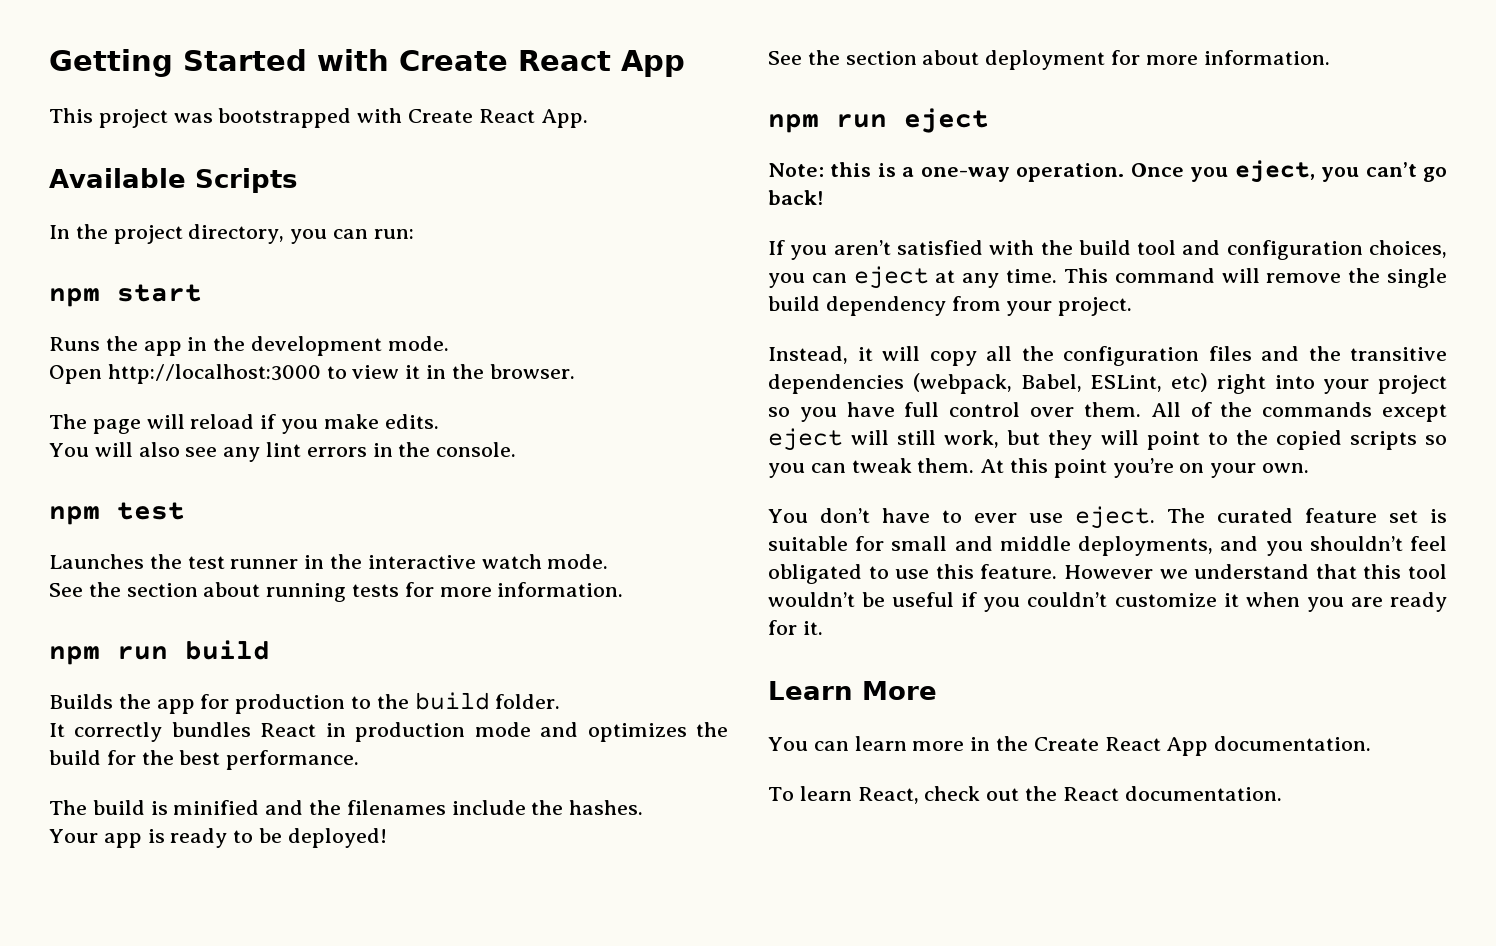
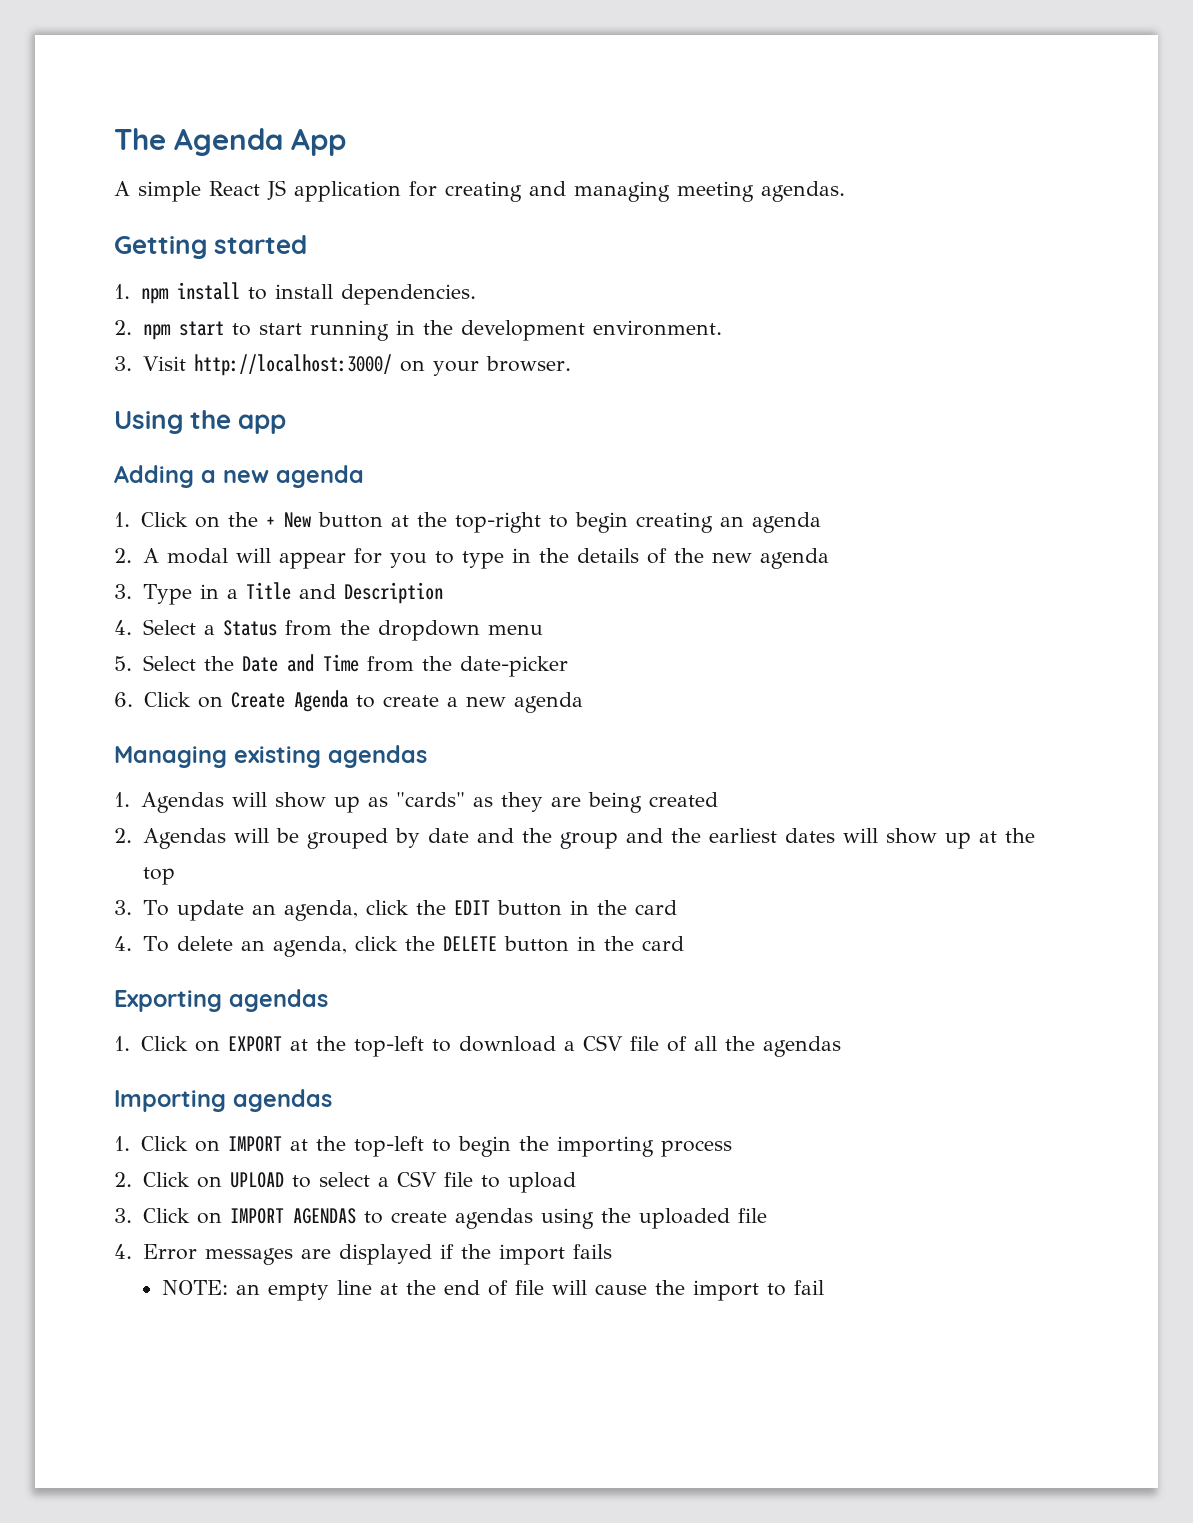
- Getting Started with Create React App
- This project was bootstrapped with Create React App.
- Available Scripts
- In the project directory, you can run:
- npm start
- Runs the app in the development mode.
- Open http://localhost:3000 to view it in the browser.
- The page will reload if you make edits.
- You will also see any lint errors in the console.
- npm test
- Launches the test runner in the interactive watch mode.
- See the section about running tests for more information.
- npm run build
- Builds the app for production to the build folder.
- It correctly bundles React in production mode and optimizes the build for the best performance.
- The build is minified and the filenames include the hashes.
- Your app is ready to be deployed!
- See the section about deployment for more information.
- npm run eject
- Note: this is a one-way operation. Once you eject, you can’t go back!
- If you aren’t satisfied with the build tool and configuration choices, you can eject at any time. This command will remove the single build dependency from your project.
- Instead, it will copy all the configuration files and the transitive dependencies (webpack, Babel, ESLint, etc) right into your project so you have full control over them. All of the commands except eject will still work, but they will point to the copied scripts so you can tweak them. At this point you’re on your own.
- You don’t have to ever use eject. The curated feature set is suitable for small and middle deployments, and you shouldn’t feel obligated to use this feature. However we understand that this tool wouldn’t be useful if you couldn’t customize it when you are ready for it.
- Learn More
- You can learn more in the Create React App documentation.
- To learn React, check out the React documentation.
+ The Agenda App
+ A simple React JS application for creating and managing meeting agendas.
+ Getting started
+ 1. npm install to install dependencies.
+ 2. npm start to start running in the development environment.
+ 3. Visit http://localhost:3000/ on your browser.
+ Using the app
+ Adding a new agenda
+ 1. Click on the + New button at the top-right to begin creating an agenda
+ 2. A modal will appear for you to type in the details of the new agenda
+ 3. Type in a Title and Description
+ 4. Select a Status from the dropdown menu
+ 5. Select the Date and Time from the date-picker
+ 6. Click on Create Agenda to create a new agenda
+ Managing existing agendas
+ 1. Agendas will show up as "cards" as they are being created
+ 2. Agendas will be grouped by date and the group and the earliest dates will show up at the top
+ 3. To update an agenda, click the EDIT button in the card
+ 4. To delete an agenda, click the DELETE button in the card
+ Exporting agendas
+ 1. Click on EXPORT at the top-left to download a CSV file of all the agendas
+ Importing agendas
+ 1. Click on IMPORT at the top-left to begin the importing process
+ 2. Click on UPLOAD to select a CSV file to upload
+ 3. Click on IMPORT AGENDAS to create agendas using the uploaded file
+ 4. Error messages are displayed if the import fails
+ NOTE: an empty line at the end of file will cause the import to fail

